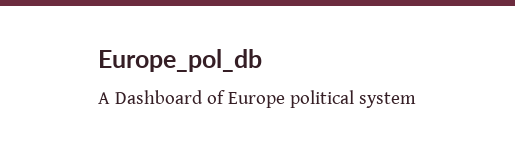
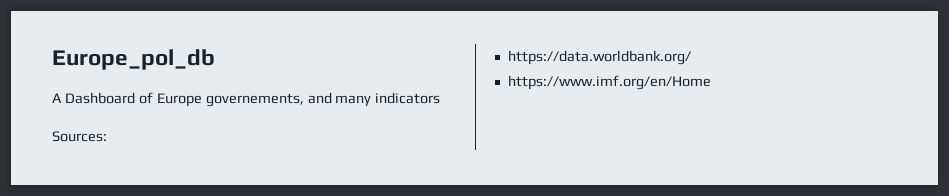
- A Dashboard of Europe political system
+ A Dashboard of Europe governements, and many indicators
+ Sources:
+ https://data.worldbank.org/
+ https://www.imf.org/en/Home

